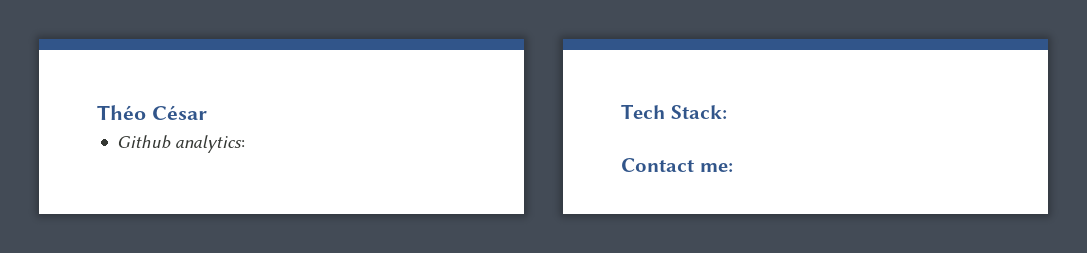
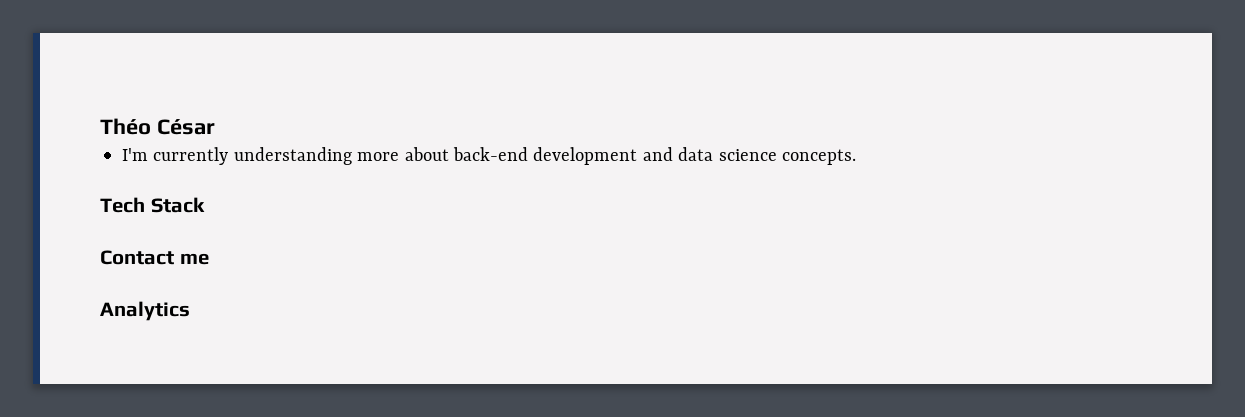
- Github analytics:
+ I'm currently understanding more about back-end development and data science concepts.
- Tech Stack:
+ Tech Stack
- Contact me:
+ Contact me
+ Analytics

